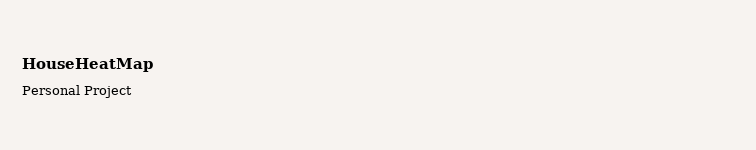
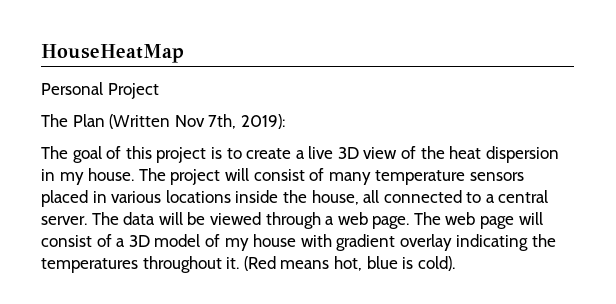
+ The Plan (Written Nov 7th, 2019):
+ The goal of this project is to create a live 3D view of the heat dispersion in my house. The project will consist of many temperature sensors placed in various locations inside the house, all connected to a central server. The data will be viewed through a web page. The web page will consist of a 3D model of my house with gradient overlay indicating the temperatures throughout it. (Red means hot, blue is cold).

